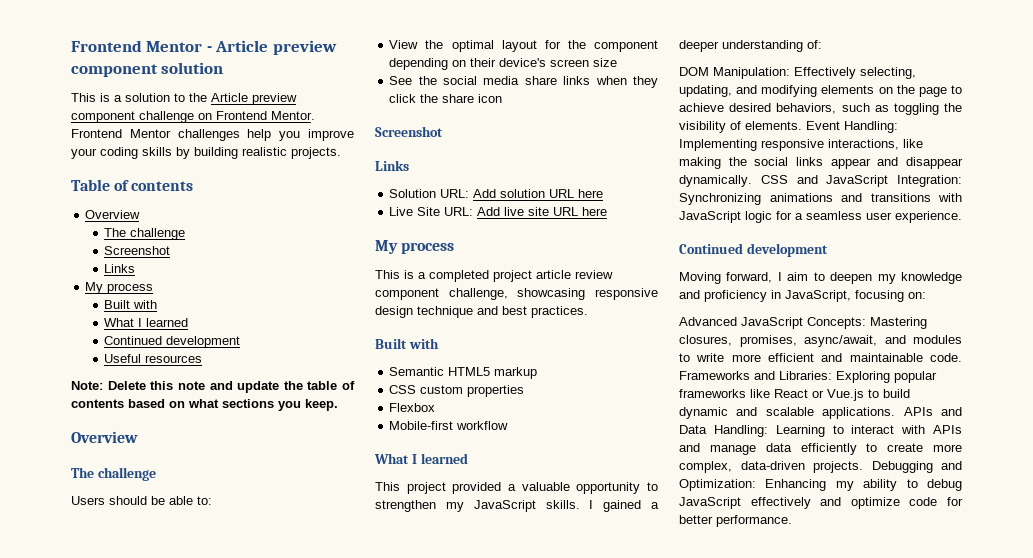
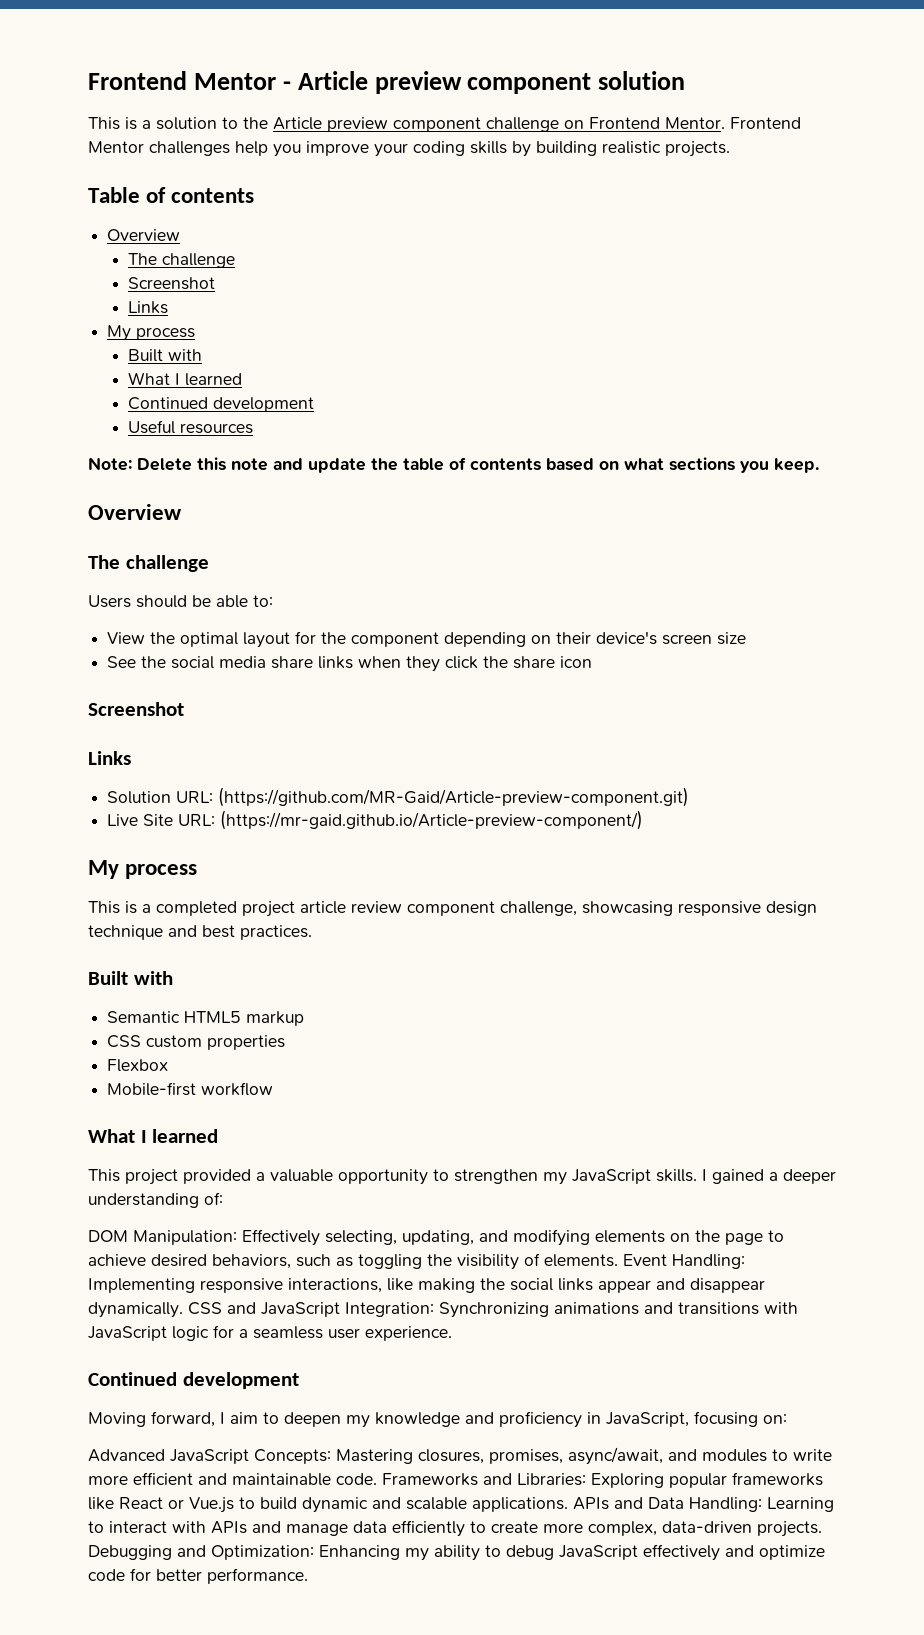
- Solution URL: Add solution URL here
+ Solution URL: (https://github.com/MR-Gaid/Article-preview-component.git)
- Live Site URL: Add live site URL here
+ Live Site URL: (https://mr-gaid.github.io/Article-preview-component/)

